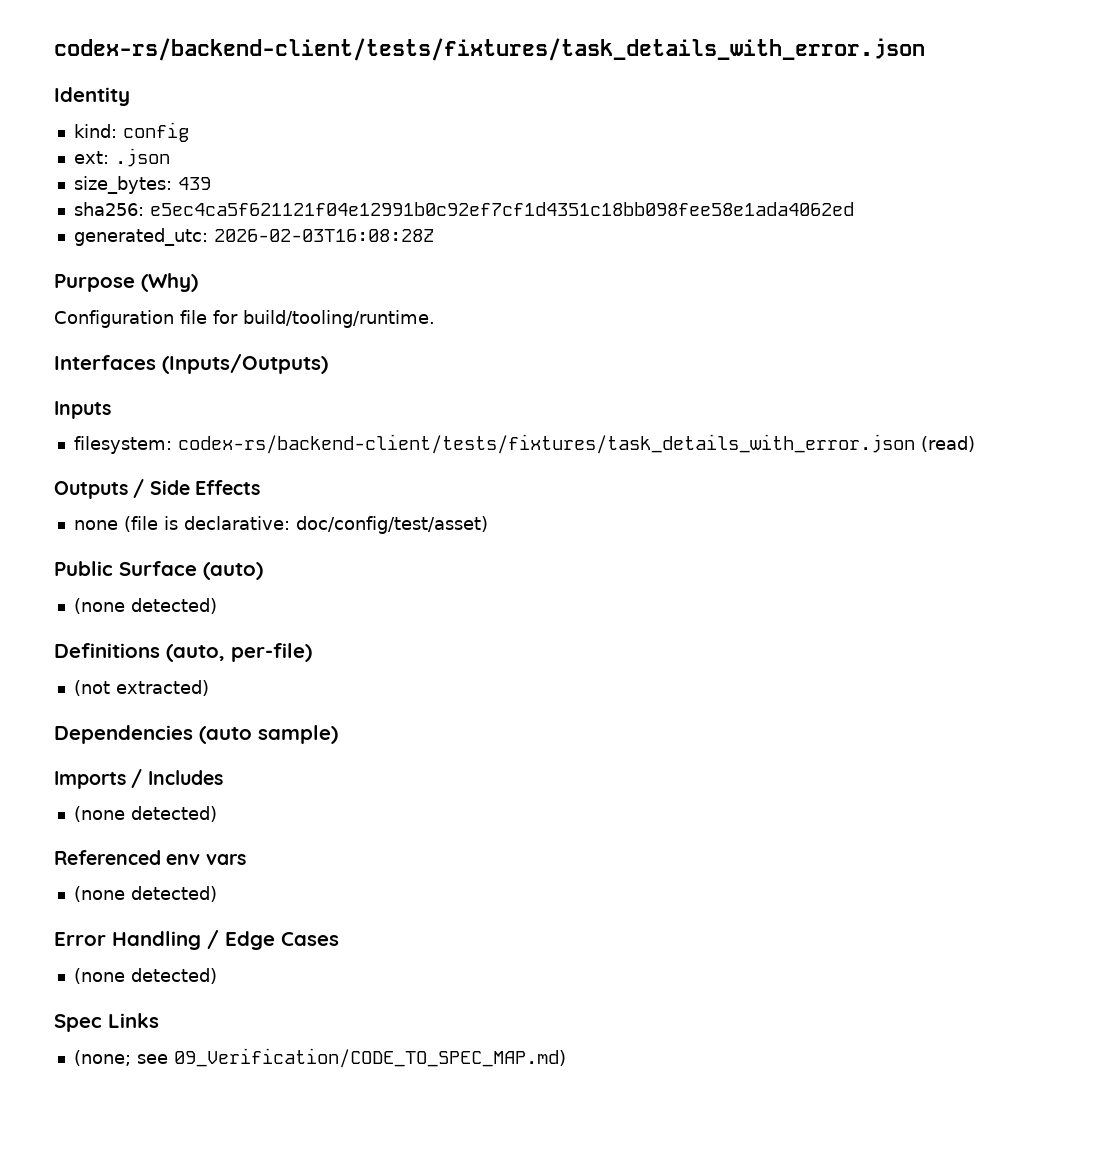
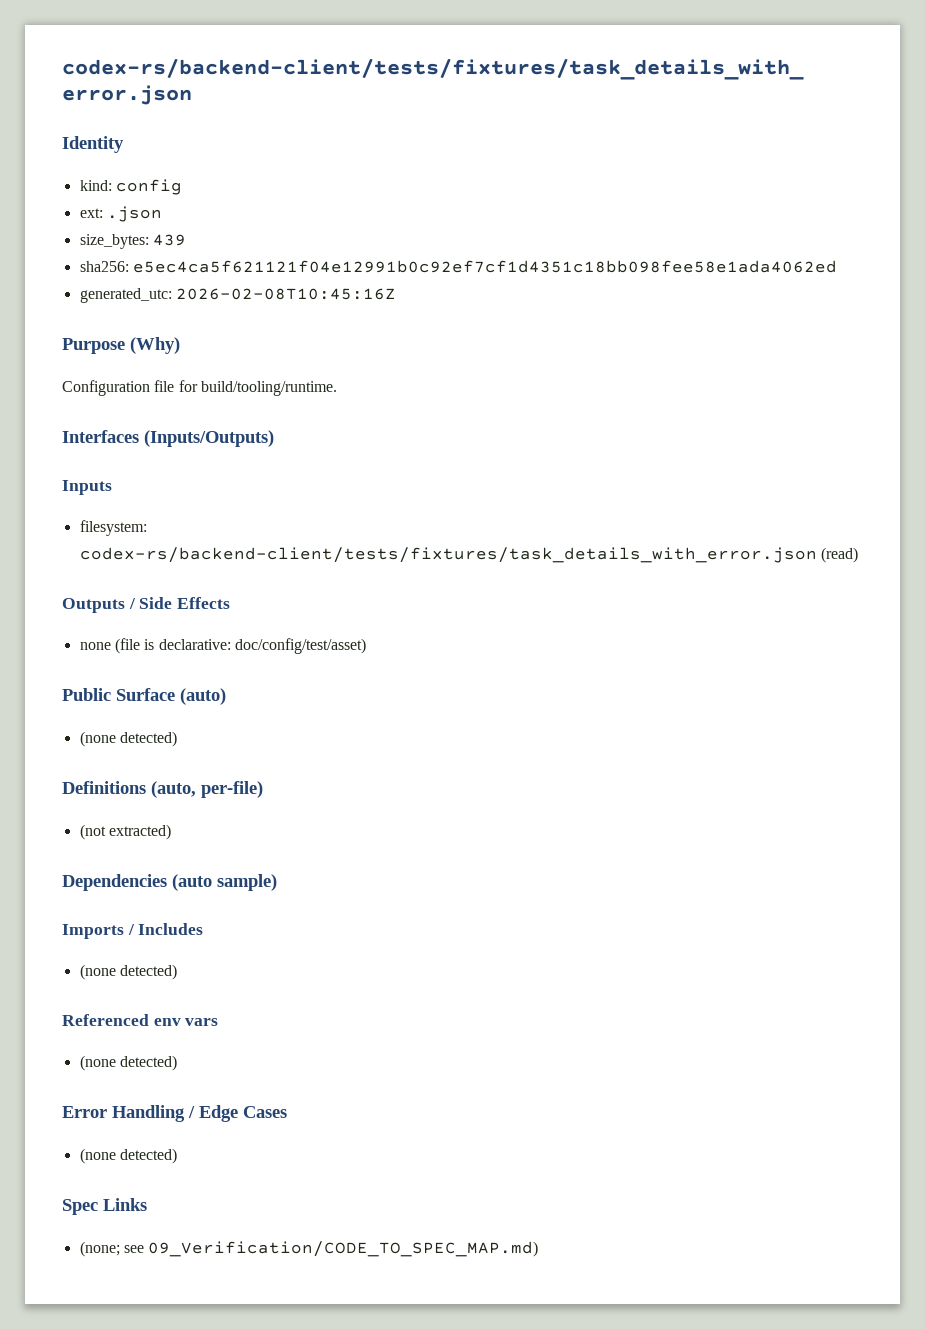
- generated_utc: 2026-02-03T16:08:28Z
+ generated_utc: 2026-02-08T10:45:16Z

